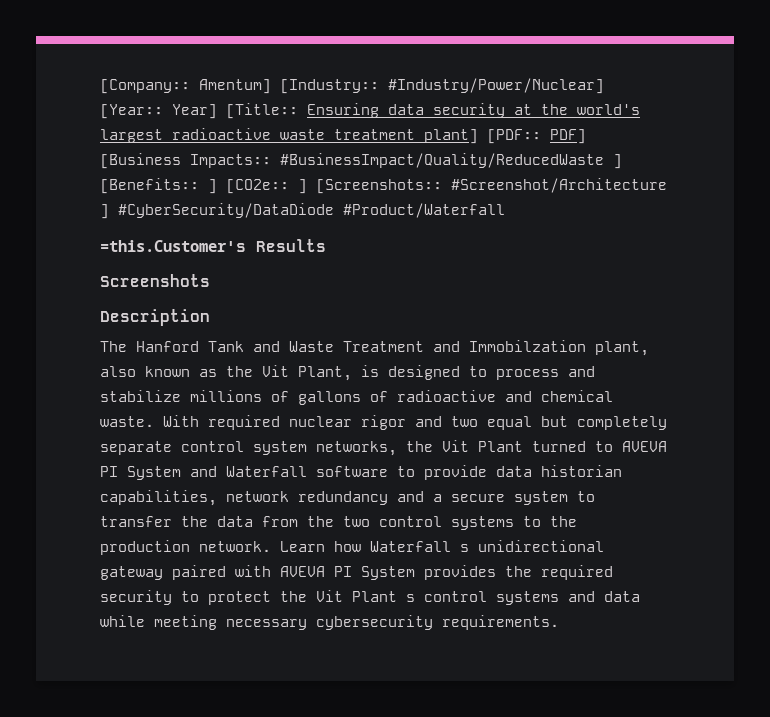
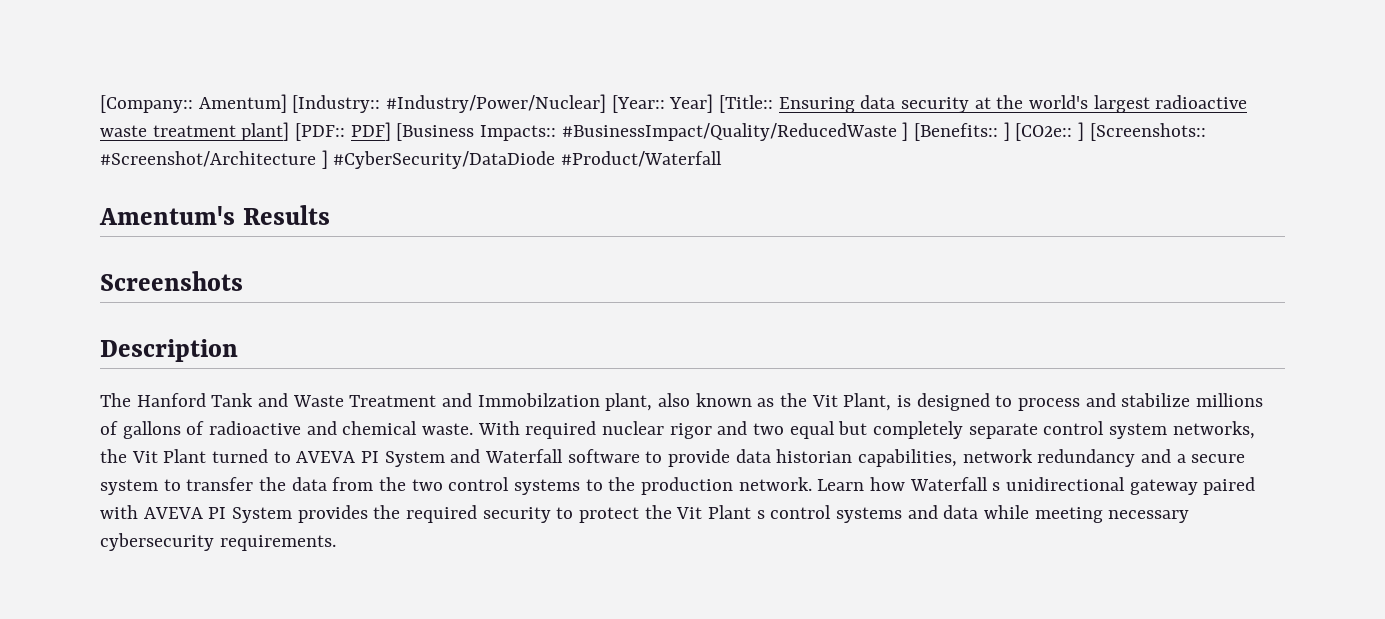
- =this.Customer's Results
+ Amentum's Results

